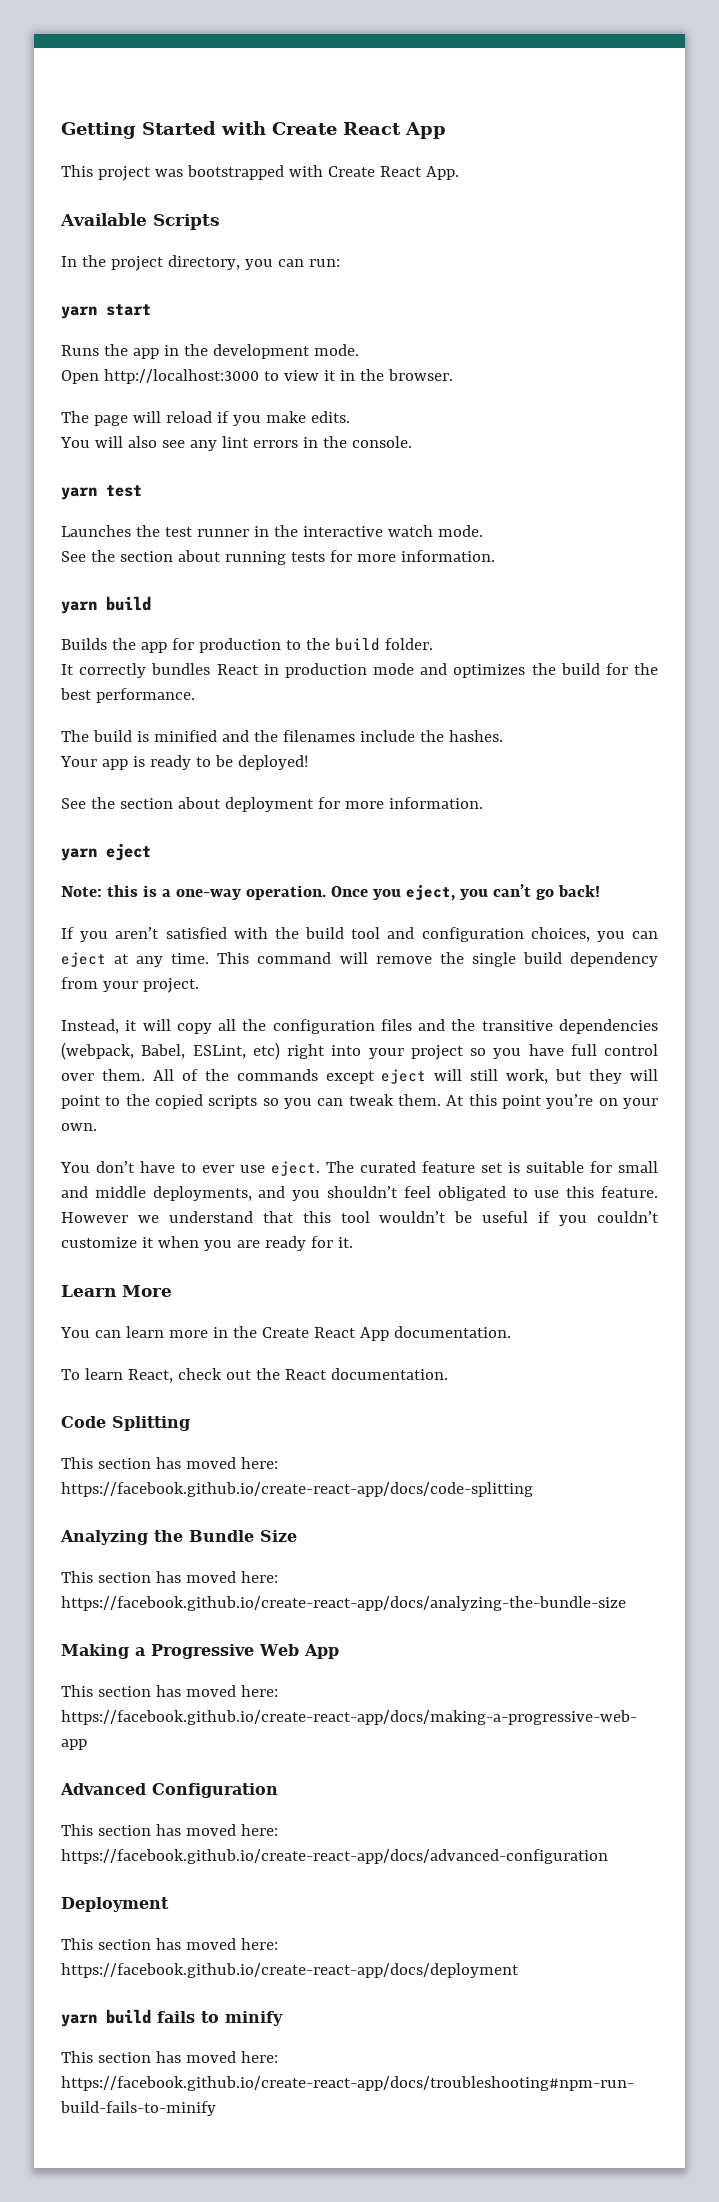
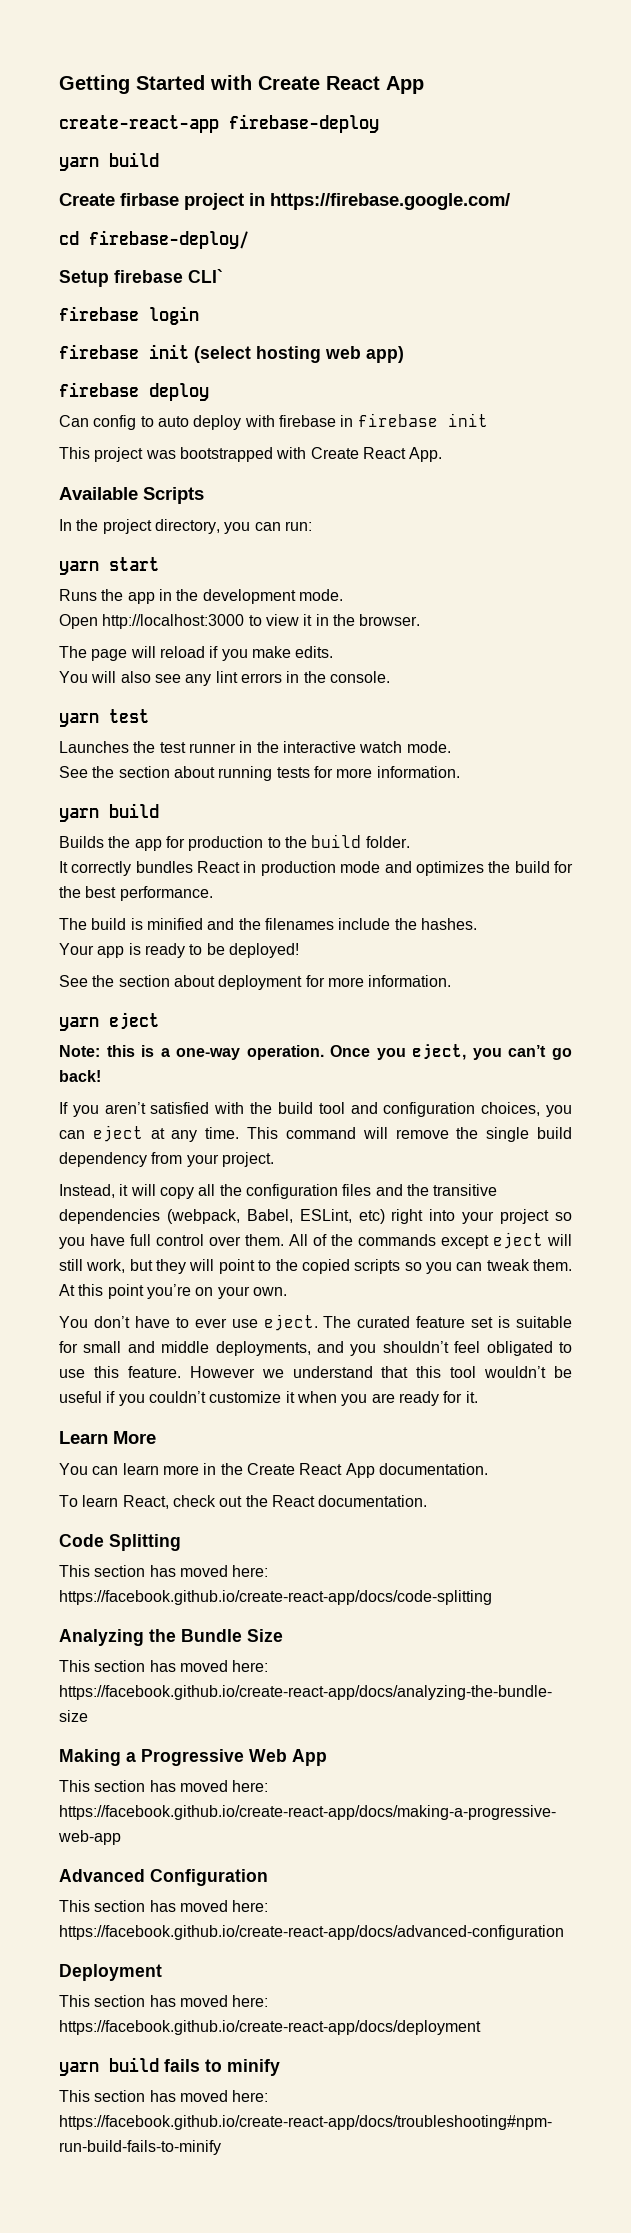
+ create-react-app firebase-deploy
+ yarn build
+ Create firbase project in https://firebase.google.com/
+ cd firebase-deploy/
+ Setup firebase CLI`
+ firebase login
+ firebase init (select hosting web app)
+ firebase deploy
+ Can config to auto deploy with firebase in firebase init

